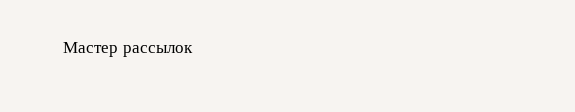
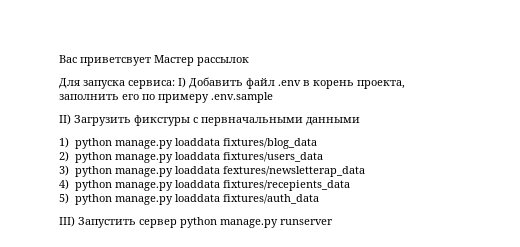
- Мастер рассылок
+ Вас приветсвует Мастер рассылок
+ Для запуска сервиса: I) Добавить файл .env в корень проекта, заполнить его по примеру .env.sample
+ II) Загрузить фикстуры с первначальными данными
+ 1) python manage.py loaddata fixtures/blog_data
+ 2) python manage.py loaddata fixtures/users_data
+ 3) python manage.py loaddata fextures/newsletterap_data
+ 4) python manage.py loaddata fixtures/recepients_data
+ 5) python manage.py loaddata fixtures/auth_data
+ III) Запустить сервер python manage.py runserver

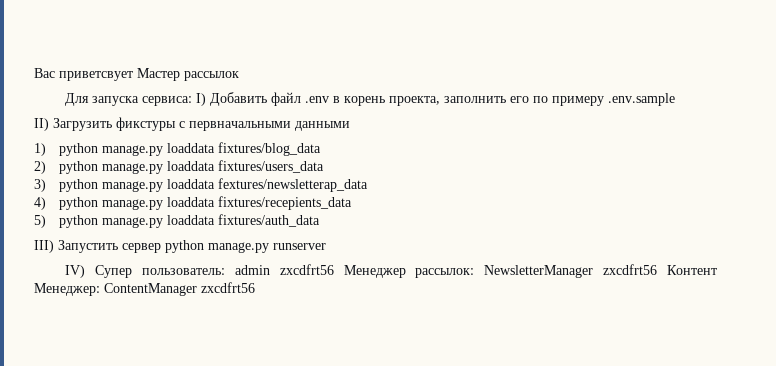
+ IV) Супер пользователь: admin zxcdfrt56 Менеджер рассылок: NewsletterManager zxcdfrt56 Контент Менеджер: ContentManager zxcdfrt56

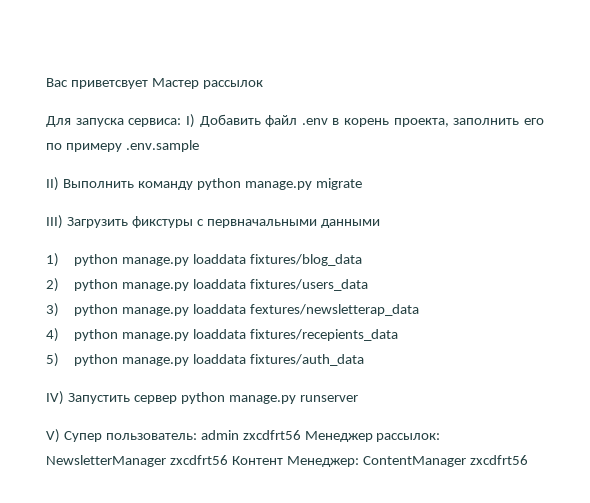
- II) Загрузить фикстуры с первначальными данными
+ II) Выполнить команду python manage.py migrate
+ III) Загрузить фикстуры с первначальными данными
- III) Запустить сервер python manage.py runserver
+ IV) Запустить сервер python manage.py runserver
- IV) Супер пользователь: admin zxcdfrt56 Менеджер рассылок: NewsletterManager zxcdfrt56 Контент Менеджер: ContentManager zxcdfrt56
+ V) Супер пользователь: admin zxcdfrt56 Менеджер рассылок: NewsletterManager zxcdfrt56 Контент Менеджер: ContentManager zxcdfrt56

